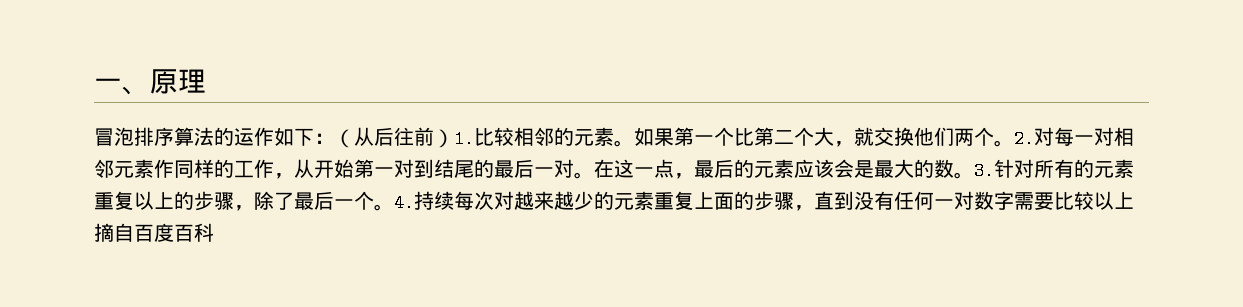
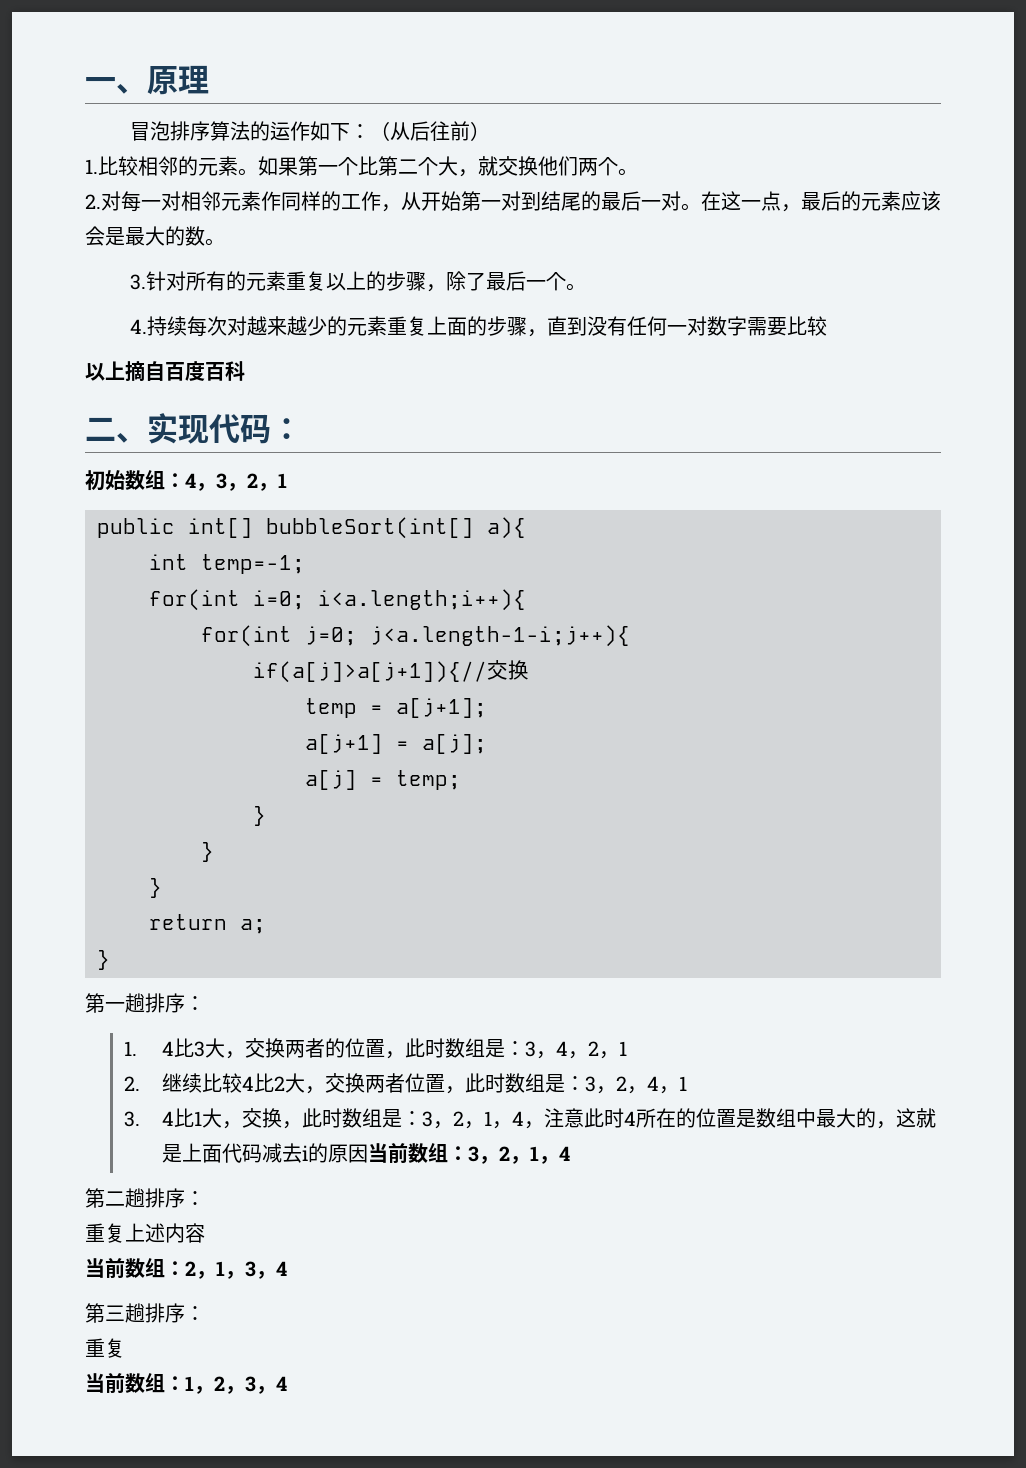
- 冒泡排序算法的运作如下：（从后往前）1.比较相邻的元素。
+ 冒泡排序算法的运作如下：（从后往前）
+ 1.比较相邻的元素。
- 如果第一个比第二个大，就交换他们两个。2.对每一对相邻元素作同样的工作，从开始第一对到结尾的最后一对。
+ 如果第一个比第二个大，就交换他们两个。
+ 2.对每一对相邻元素作同样的工作，从开始第一对到结尾的最后一对。
- 在这一点，最后的元素应该会是最大的数。3.针对所有的元素重复以上的步骤，除了最后一个。4.持续每次对越来越少的元素重复上面的步骤，直到没有任何一对数字需要比较以上摘自百度百科
+ 在这一点，最后的元素应该会是最大的数。
+ 3.针对所有的元素重复以上的步骤，除了最后一个。
+ 4.持续每次对越来越少的元素重复上面的步骤，直到没有任何一对数字需要比较
+ 以上摘自百度百科
+ 二、实现代码：
+ 初始数组：4，3，2，1
+ public int[] bubbleSort(int[] a){
+ int temp=-1;
+ for(int i=0; i<a.length;i++){
+ for(int j=0; j<a.length-1-i;j++){
+ if(a[j]>a[j+1]){//交换
+ temp = a[j+1];
+ a[j+1] = a[j];
+ a[j] = temp;
+ }
+ }
+ }
+ return a;
+ }
+ 第一趟排序：
+ 1. 4比3大，交换两者的位置，此时数组是：3，4，2，1
+ 2.继续比较4比2大，交换两者位置，此时数组是：3，2，4，1
+ 3. 4比1大，交换，此时数组是：3，2，1，4，注意此时4所在的位置是数组中最大的，这就是上面代码减去i的原因当前数组：3，2，1，4
+ 第二趟排序：
+ 重复上述内容
+ 当前数组：2，1，3，4
+ 第三趟排序：
+ 重复
+ 当前数组：1，2，3，4

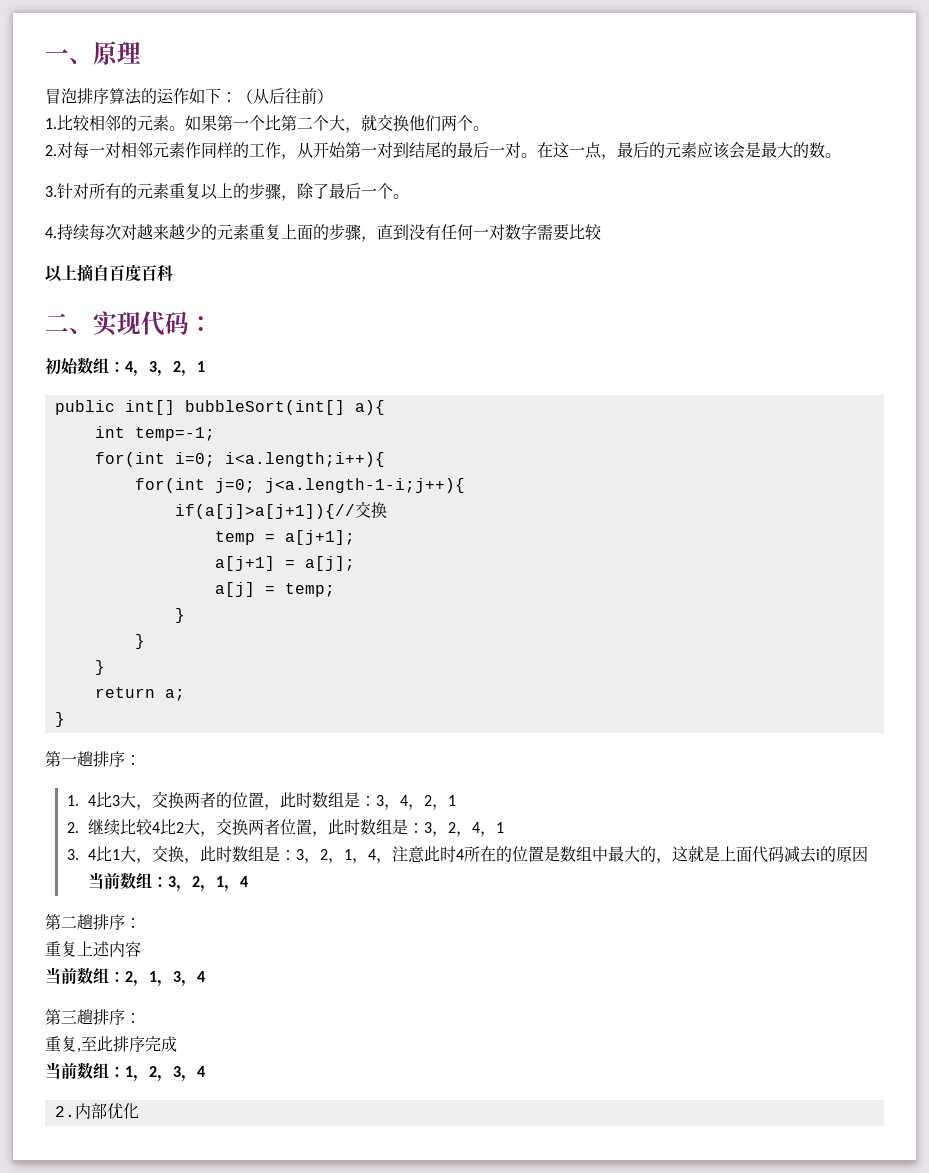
  第三趟排序：
- 重复
+ 重复,至此排序完成
+ 2.内部优化

